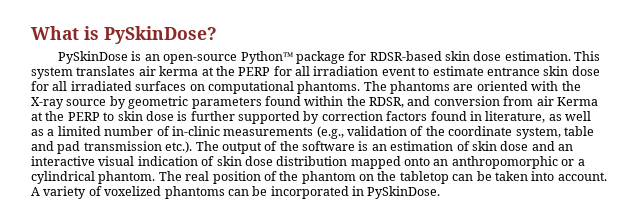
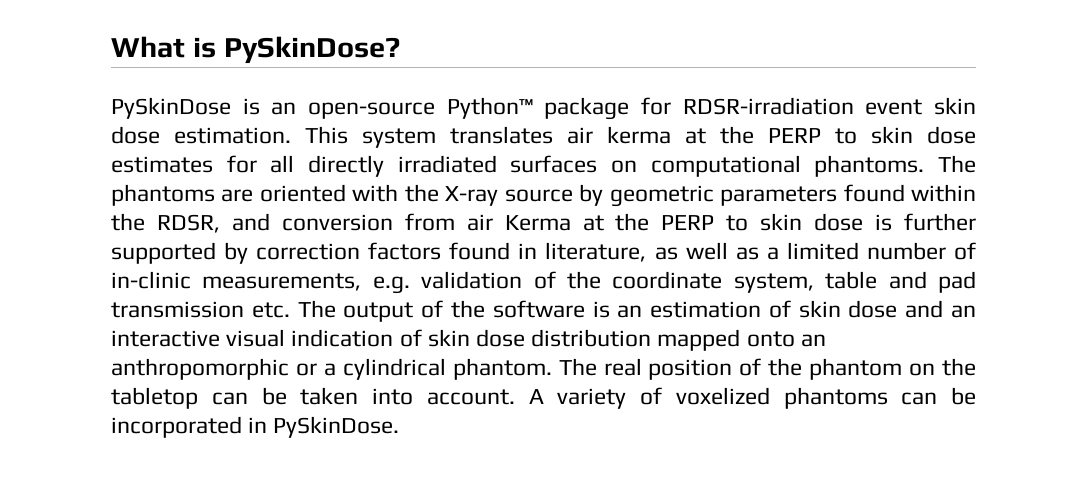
- PySkinDose is an open-source Python™ package for RDSR-based skin dose estimation.
+ PySkinDose is an open-source Python™ package for RDSR-irradiation event skin dose estimation.
- This system translates air kerma at the PERP for all irradiation event to estimate entrance skin dose for all irradiated surfaces on computational phantoms.
+ This system translates air kerma at the PERP to skin dose estimates for all directly irradiated surfaces on computational phantoms.
- The phantoms are oriented with the X-ray source by geometric parameters found within the RDSR, and conversion from air Kerma at the PERP to skin dose is further supported by correction factors found in literature, as well as a limited number of in-clinic measurements (e.g., validation of the coordinate system, table and pad transmission etc.). The output of the software is an estimation of skin dose and an interactive visual indication of skin dose distribution mapped onto an anthropomorphic or a cylindrical phantom.
+ The phantoms are oriented with the X-ray source by geometric parameters found within the RDSR, and conversion from air Kerma at the PERP to skin dose is further supported by correction factors found in literature, as well as a limited number of in-clinic measurements, e.g. validation of the coordinate system, table and pad transmission etc. The output of the software is an estimation of skin dose and an interactive visual indication of skin dose distribution mapped onto an anthropomorphic or a cylindrical phantom.

